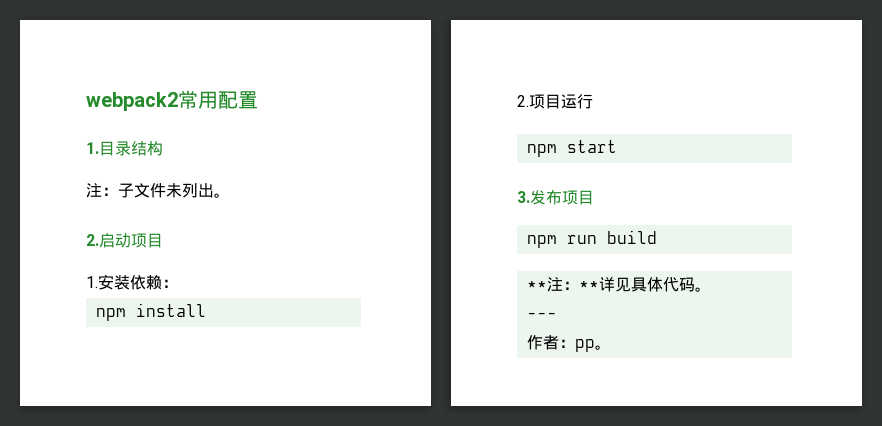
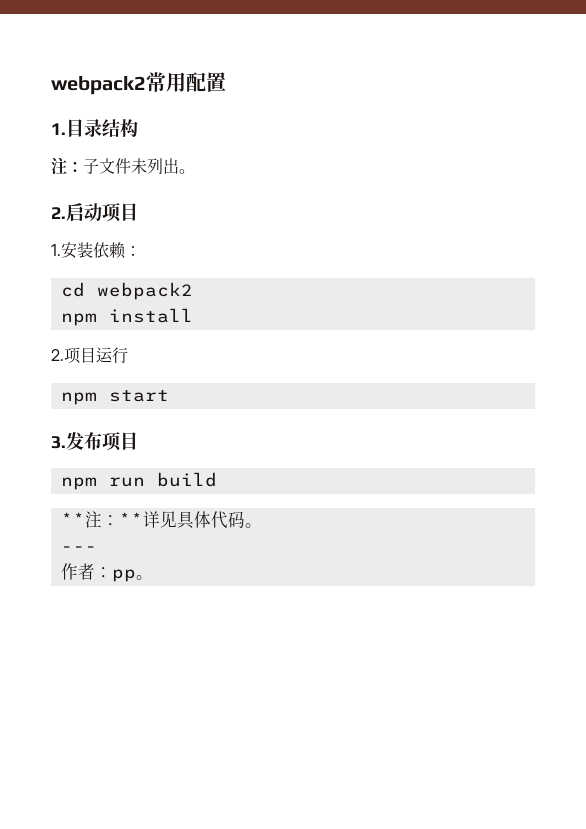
+ cd webpack2

